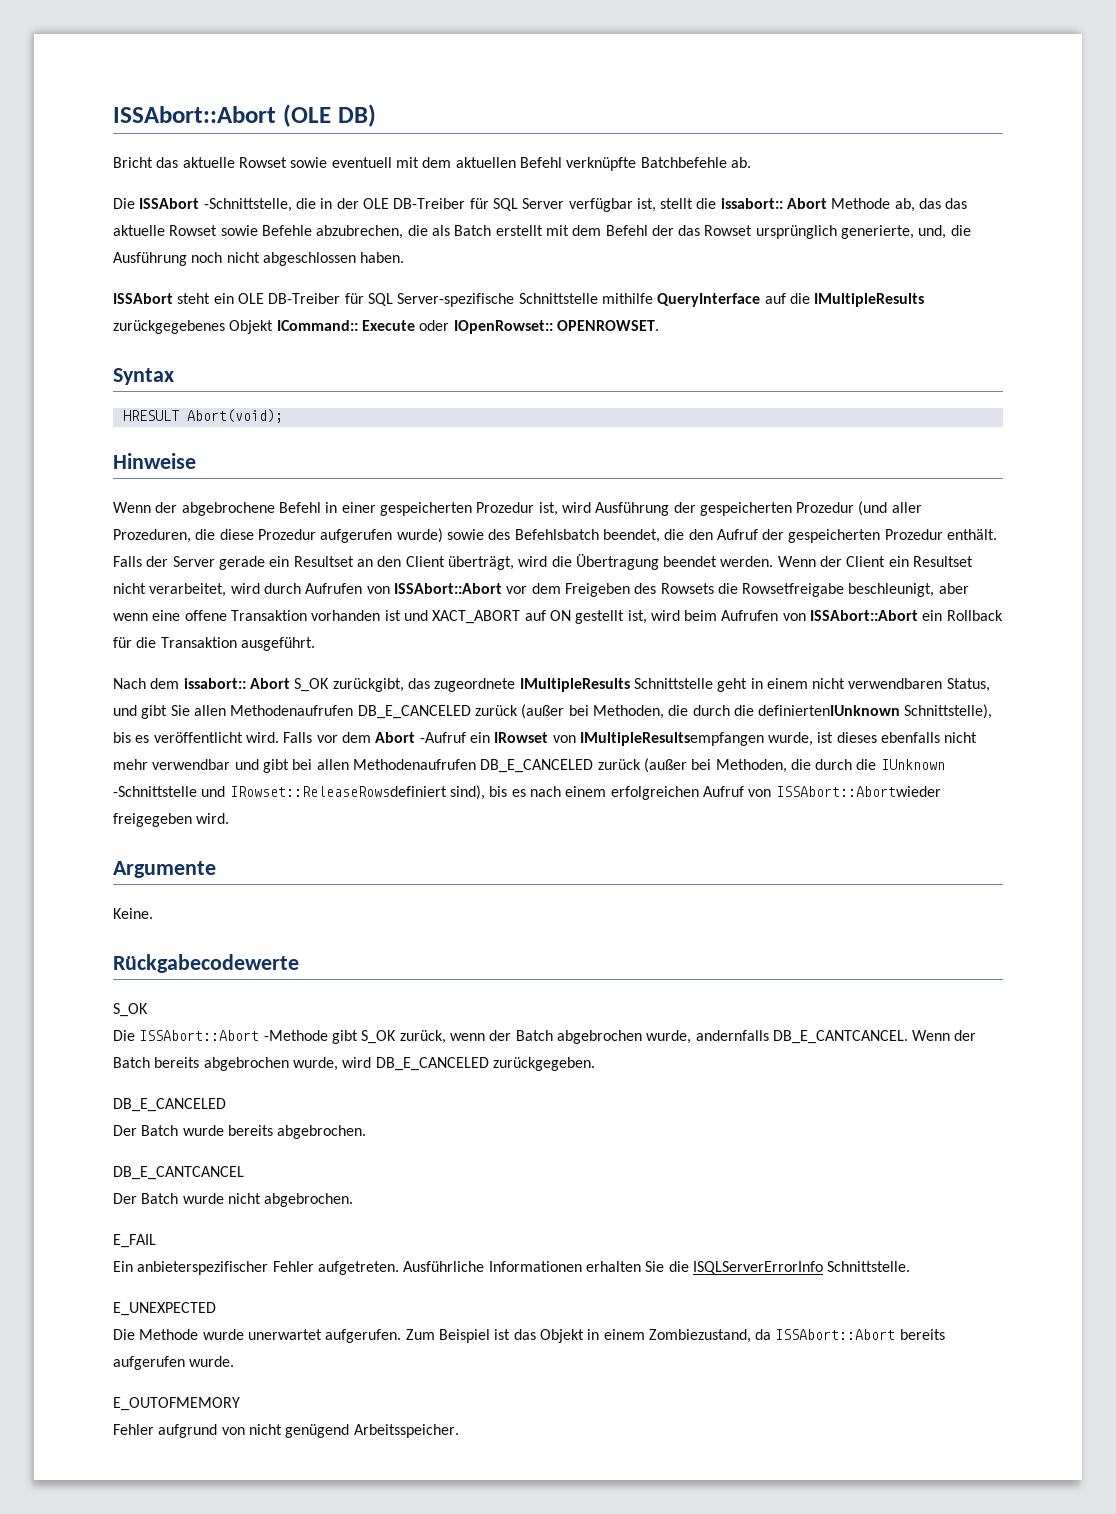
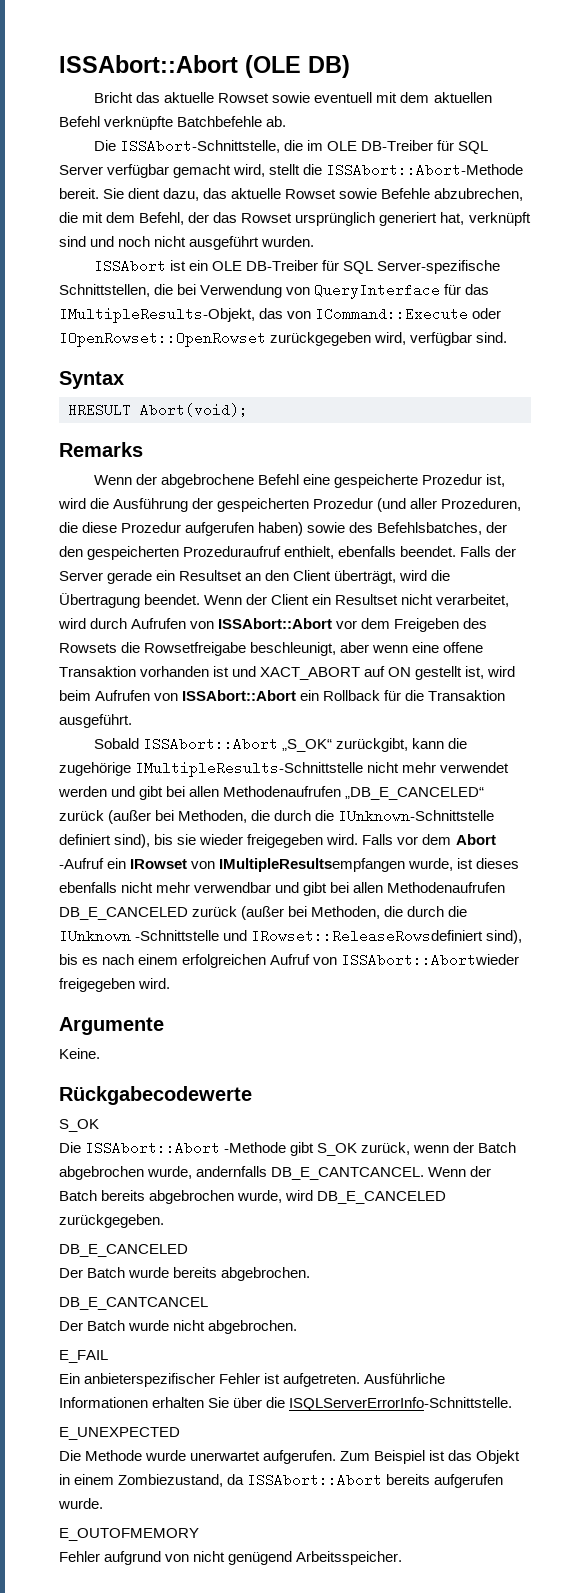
- Die ISSAbort -Schnittstelle, die in der OLE DB-Treiber für SQL Server verfügbar ist, stellt die issabort:: Abort Methode ab, das das aktuelle Rowset sowie Befehle abzubrechen, die als Batch erstellt mit dem Befehl der das Rowset ursprünglich generierte, und, die Ausführung noch nicht abgeschlossen haben.
- ISSAbort steht ein OLE DB-Treiber für SQL Server-spezifische Schnittstelle mithilfe QueryInterface auf die IMultipleResults zurückgegebenes Objekt ICommand:: Execute oder IOpenRowset:: OPENROWSET.
+ Die ISSAbort-Schnittstelle, die im OLE DB-Treiber für SQL Server verfügbar gemacht wird, stellt die ISSAbort::Abort-Methode bereit. Sie dient dazu, das aktuelle Rowset sowie Befehle abzubrechen, die mit dem Befehl, der das Rowset ursprünglich generiert hat, verknüpft sind und noch nicht ausgeführt wurden.
+ ISSAbort ist ein OLE DB-Treiber für SQL Server-spezifische Schnittstellen, die bei Verwendung von QueryInterface für das IMultipleResults-Objekt, das von ICommand::Execute oder IOpenRowset::OpenRowset zurückgegeben wird, verfügbar sind.
- Hinweise
+ Remarks
- Wenn der abgebrochene Befehl in einer gespeicherten Prozedur ist, wird Ausführung der gespeicherten Prozedur (und aller Prozeduren, die diese Prozedur aufgerufen wurde) sowie des Befehlsbatch beendet, die den Aufruf der gespeicherten Prozedur enthält.
+ Wenn der abgebrochene Befehl eine gespeicherte Prozedur ist, wird die Ausführung der gespeicherten Prozedur (und aller Prozeduren, die diese Prozedur aufgerufen haben) sowie des Befehlsbatches, der den gespeicherten Prozeduraufruf enthielt, ebenfalls beendet.
- Falls der Server gerade ein Resultset an den Client überträgt, wird die Übertragung beendet werden.
+ Falls der Server gerade ein Resultset an den Client überträgt, wird die Übertragung beendet.
- Nach dem issabort:: Abort S_OK zurückgibt, das zugeordnete IMultipleResults Schnittstelle geht in einem nicht verwendbaren Status, und gibt Sie allen Methodenaufrufen DB_E_CANCELED zurück (außer bei Methoden, die durch die definiertenIUnknown Schnittstelle), bis es veröffentlicht wird.
+ Sobald ISSAbort::Abort „S_OK“ zurückgibt, kann die zugehörige IMultipleResults-Schnittstelle nicht mehr verwendet werden und gibt bei allen Methodenaufrufen „DB_E_CANCELED“ zurück (außer bei Methoden, die durch die IUnknown-Schnittstelle definiert sind), bis sie wieder freigegeben wird.
- Ein anbieterspezifischer Fehler aufgetreten.
+ Ein anbieterspezifischer Fehler ist aufgetreten.
- Ausführliche Informationen erhalten Sie die ISQLServerErrorInfo Schnittstelle.
+ Ausführliche Informationen erhalten Sie über die ISQLServerErrorInfo-Schnittstelle.

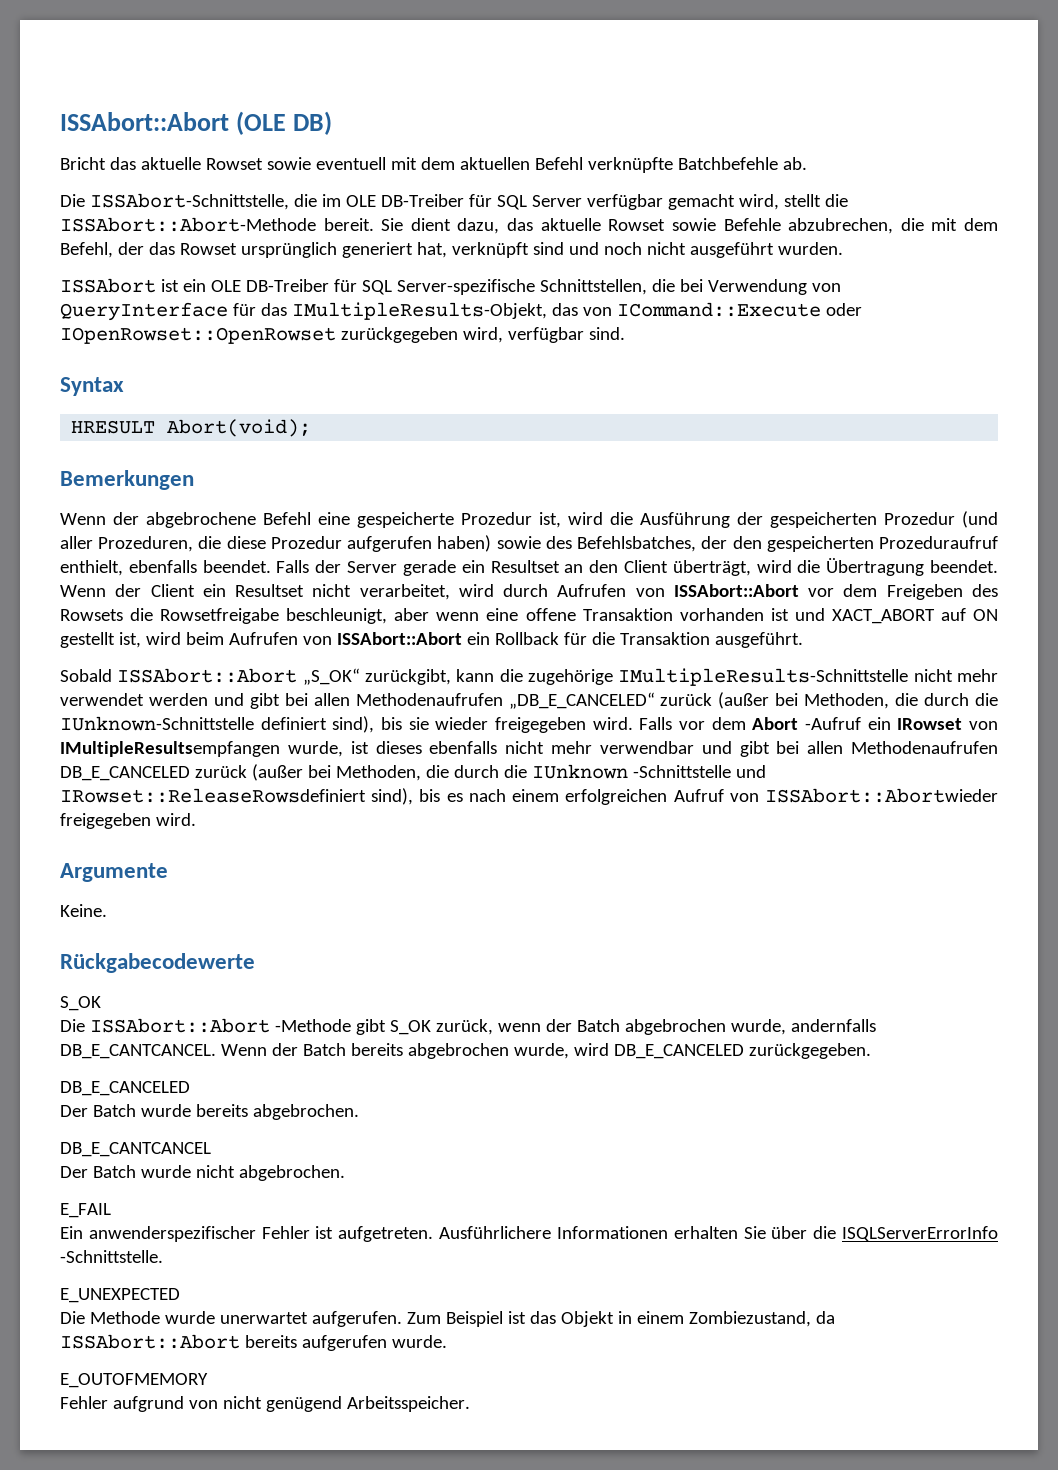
- Remarks
+ Bemerkungen
- Ein anbieterspezifischer Fehler ist aufgetreten.
+ Ein anwenderspezifischer Fehler ist aufgetreten.
- Ausführliche Informationen erhalten Sie über die ISQLServerErrorInfo-Schnittstelle.
+ Ausführlichere Informationen erhalten Sie über die ISQLServerErrorInfo -Schnittstelle.

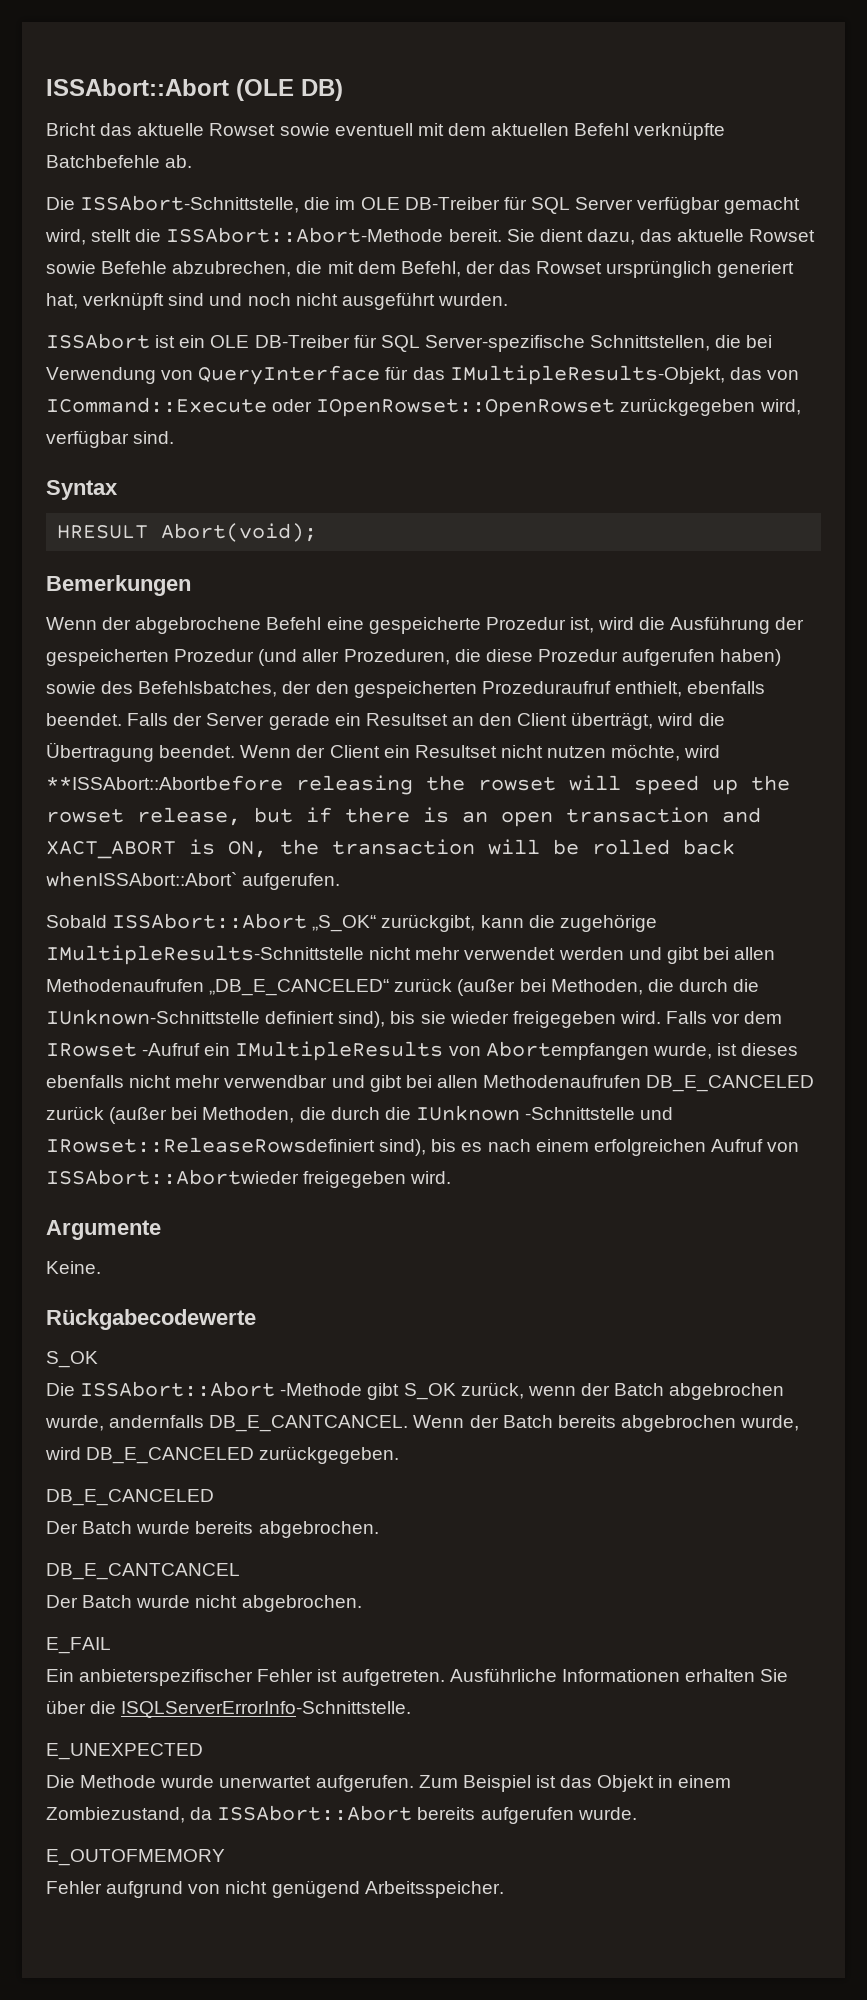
- Wenn der Client ein Resultset nicht verarbeitet, wird durch Aufrufen von ISSAbort::Abort vor dem Freigeben des Rowsets die Rowsetfreigabe beschleunigt, aber wenn eine offene Transaktion vorhanden ist und XACT_ABORT auf ON gestellt ist, wird beim Aufrufen von ISSAbort::Abort ein Rollback für die Transaktion ausgeführt.
+ Wenn der Client ein Resultset nicht nutzen möchte, wird **ISSAbort::Abortbefore releasing the rowset will speed up the rowset release, but if there is an open transaction and XACT_ABORT is ON, the transaction will be rolled back whenISSAbort::Abort` aufgerufen.
- Falls vor dem Abort -Aufruf ein IRowset von IMultipleResultsempfangen wurde, ist dieses ebenfalls nicht mehr verwendbar und gibt bei allen Methodenaufrufen DB_E_CANCELED zurück (außer bei Methoden, die durch die IUnknown -Schnittstelle und IRowset::ReleaseRowsdefiniert sind), bis es nach einem erfolgreichen Aufruf von ISSAbort::Abortwieder freigegeben wird.
+ Falls vor dem IRowset -Aufruf ein IMultipleResults von Abortempfangen wurde, ist dieses ebenfalls nicht mehr verwendbar und gibt bei allen Methodenaufrufen DB_E_CANCELED zurück (außer bei Methoden, die durch die IUnknown -Schnittstelle und IRowset::ReleaseRowsdefiniert sind), bis es nach einem erfolgreichen Aufruf von ISSAbort::Abortwieder freigegeben wird.
- Ein anwenderspezifischer Fehler ist aufgetreten.
+ Ein anbieterspezifischer Fehler ist aufgetreten.
- Ausführlichere Informationen erhalten Sie über die ISQLServerErrorInfo -Schnittstelle.
+ Ausführliche Informationen erhalten Sie über die ISQLServerErrorInfo-Schnittstelle.

